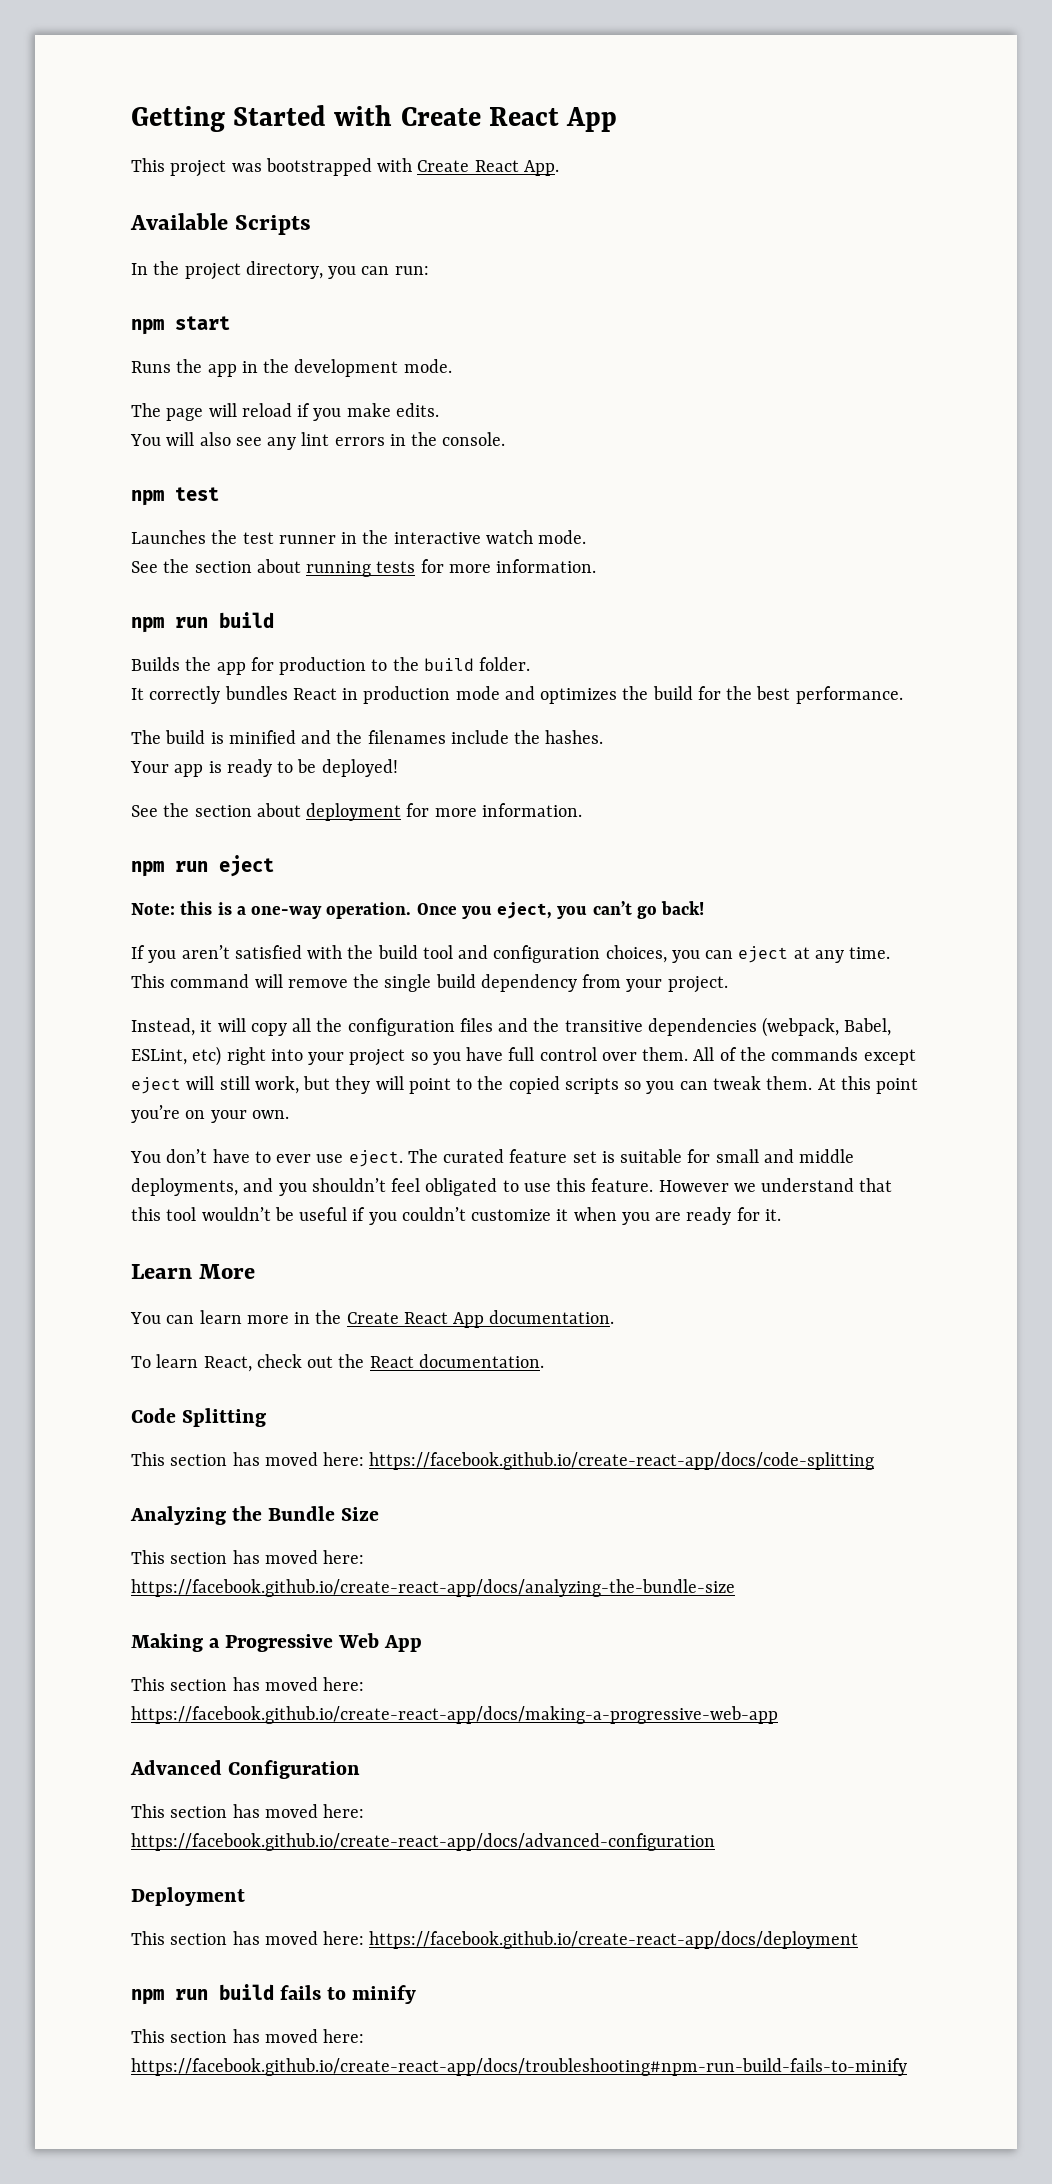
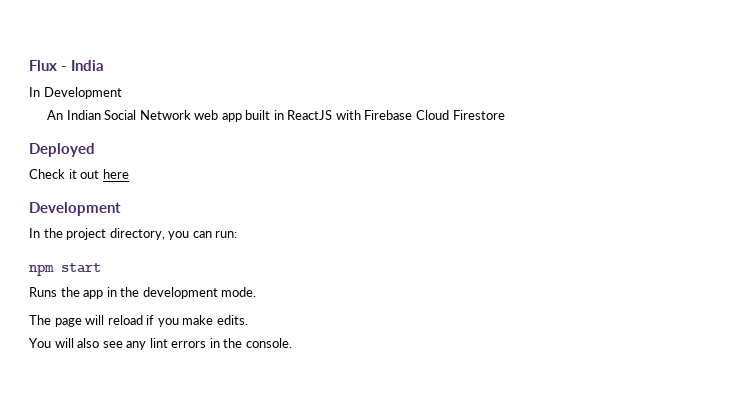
- Getting Started with Create React App
- This project was bootstrapped with Create React App.
- Available Scripts
+ Flux - India
+ In Development
+ An Indian Social Network web app built in ReactJS with Firebase Cloud Firestore
+ Deployed
+ Check it out here
+ Development
- npm test
- Launches the test runner in the interactive watch mode.
- See the section about running tests for more information.
- npm run build
- Builds the app for production to the build folder.
- It correctly bundles React in production mode and optimizes the build for the best performance.
- The build is minified and the filenames include the hashes.
- Your app is ready to be deployed!
- See the section about deployment for more information.
- npm run eject
- Note: this is a one-way operation. Once you eject, you can’t go back!
- If you aren’t satisfied with the build tool and configuration choices, you can eject at any time. This command will remove the single build dependency from your project.
- Instead, it will copy all the configuration files and the transitive dependencies (webpack, Babel, ESLint, etc) right into your project so you have full control over them. All of the commands except eject will still work, but they will point to the copied scripts so you can tweak them. At this point you’re on your own.
- You don’t have to ever use eject. The curated feature set is suitable for small and middle deployments, and you shouldn’t feel obligated to use this feature. However we understand that this tool wouldn’t be useful if you couldn’t customize it when you are ready for it.
- Learn More
- You can learn more in the Create React App documentation.
- To learn React, check out the React documentation.
- Code Splitting
- This section has moved here: https://facebook.github.io/create-react-app/docs/code-splitting
- Analyzing the Bundle Size
- This section has moved here: https://facebook.github.io/create-react-app/docs/analyzing-the-bundle-size
- Making a Progressive Web App
- This section has moved here: https://facebook.github.io/create-react-app/docs/making-a-progressive-web-app
- Advanced Configuration
- This section has moved here: https://facebook.github.io/create-react-app/docs/advanced-configuration
- Deployment
- This section has moved here: https://facebook.github.io/create-react-app/docs/deployment
- npm run build fails to minify
- This section has moved here: https://facebook.github.io/create-react-app/docs/troubleshooting#npm-run-build-fails-to-minify

